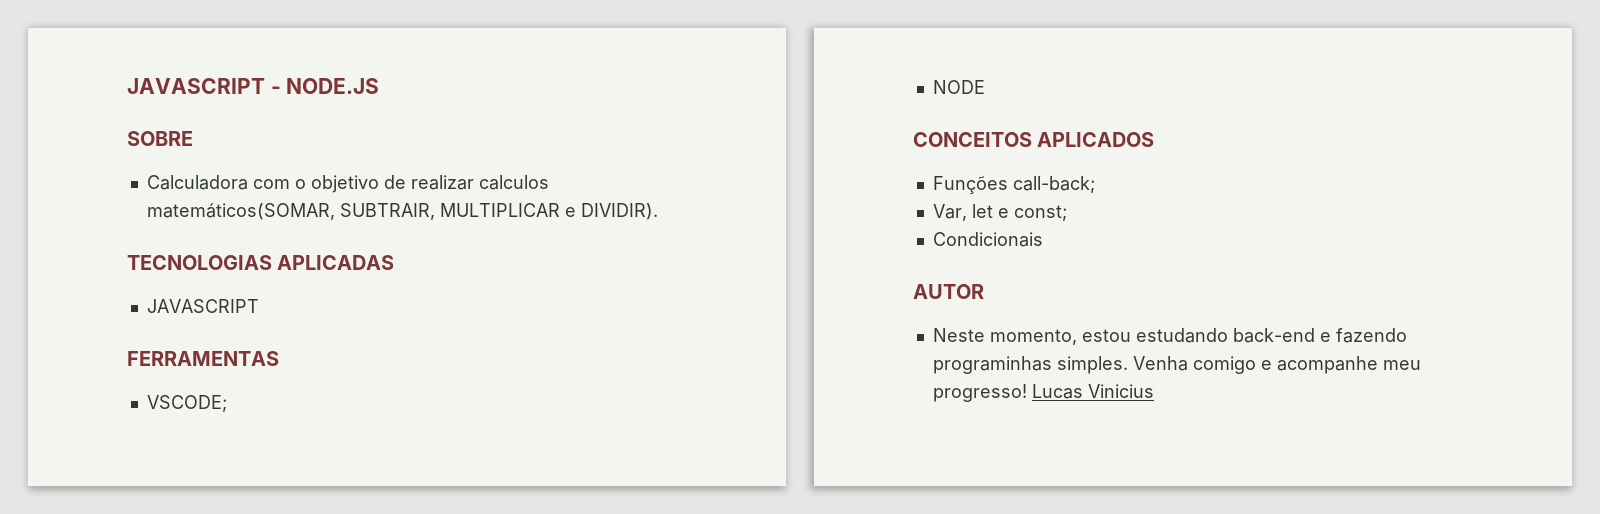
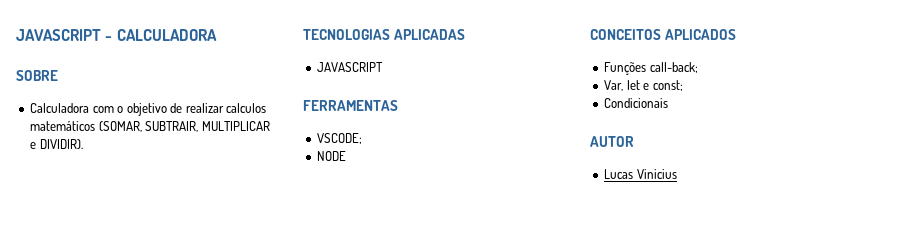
- JAVASCRIPT - NODE.JS
+ JAVASCRIPT - CALCULADORA
- Calculadora com o objetivo de realizar calculos matemáticos(SOMAR, SUBTRAIR, MULTIPLICAR e DIVIDIR).
+ Calculadora com o objetivo de realizar calculos matemáticos (SOMAR, SUBTRAIR, MULTIPLICAR e DIVIDIR).
- Neste momento, estou estudando back-end e fazendo programinhas simples. Venha comigo e acompanhe meu progresso!

